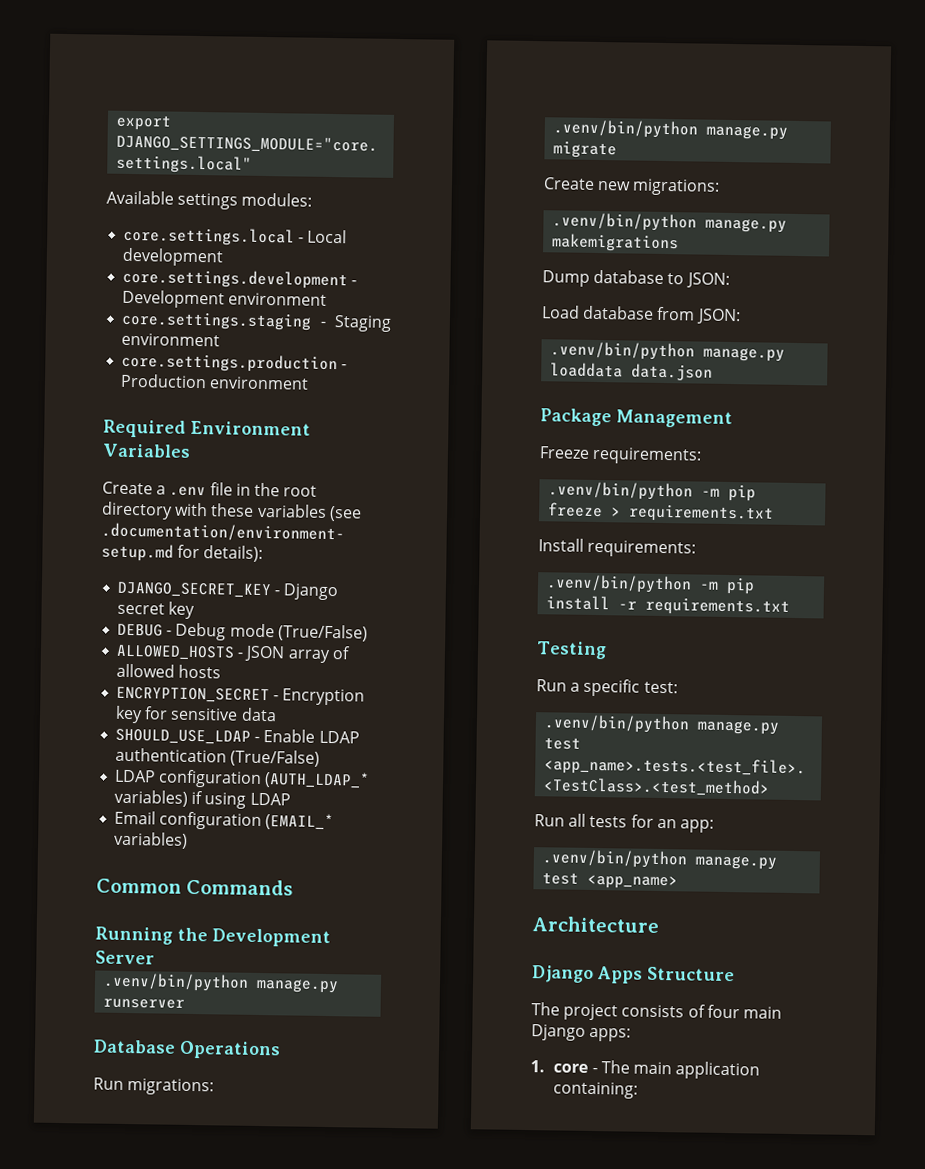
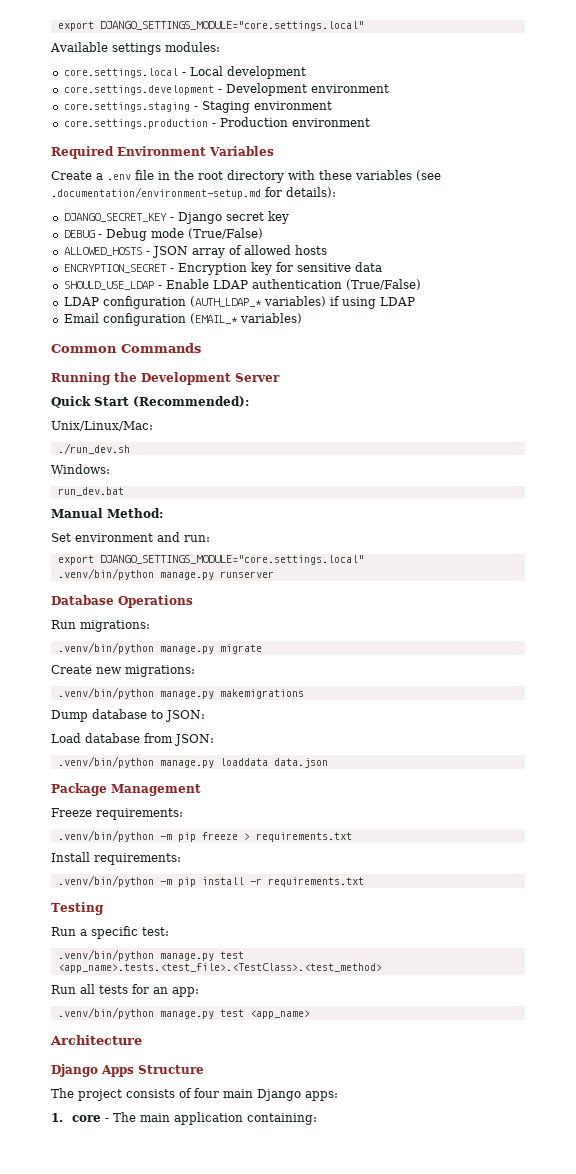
+ Quick Start (Recommended):
+ Unix/Linux/Mac:
+ ./run_dev.sh
+ Windows:
+ run_dev.bat
+ Manual Method:
+ Set environment and run:
+ export DJANGO_SETTINGS_MODULE="core.settings.local"

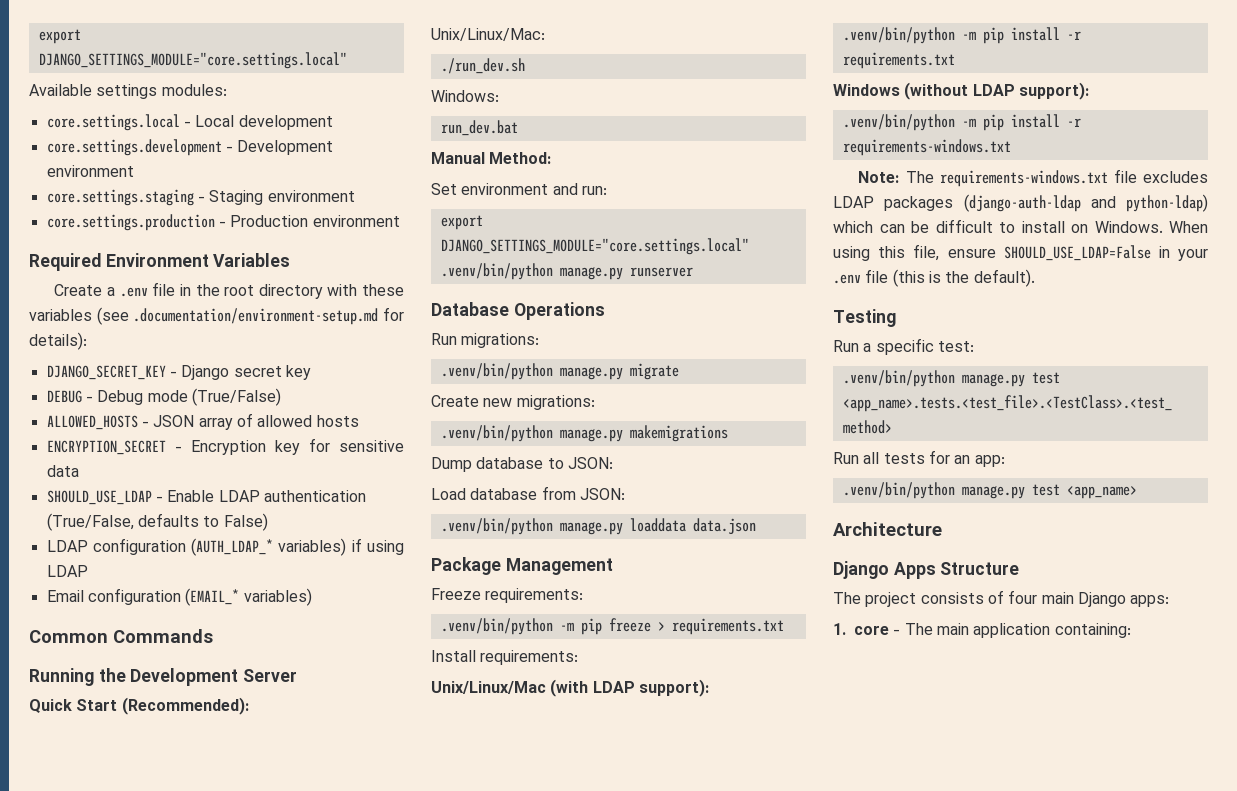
- SHOULD_USE_LDAP - Enable LDAP authentication (True/False)
+ SHOULD_USE_LDAP - Enable LDAP authentication (True/False, defaults to False)
+ Unix/Linux/Mac (with LDAP support):
+ Windows (without LDAP support):
+ .venv/bin/python -m pip install -r requirements-windows.txt
+ Note: The requirements-windows.txt file excludes LDAP packages (django-auth-ldap and python-ldap) which can be difficult to install on Windows. When using this file, ensure SHOULD_USE_LDAP=False in your .env file (this is the default).

